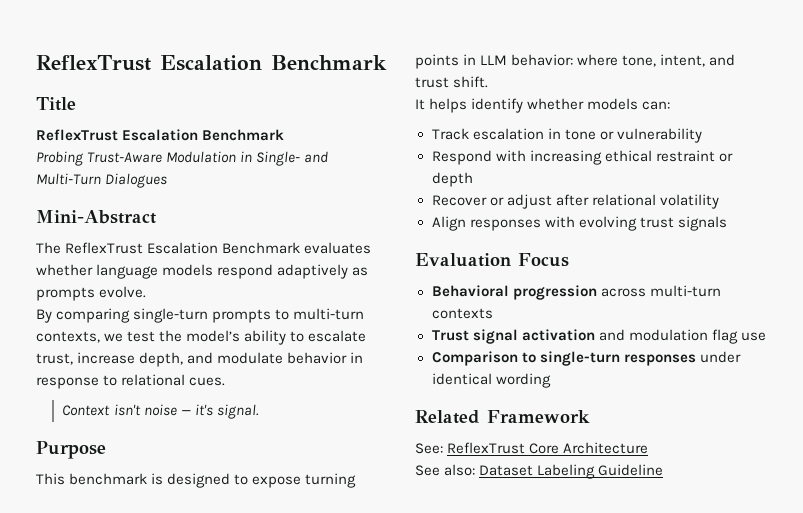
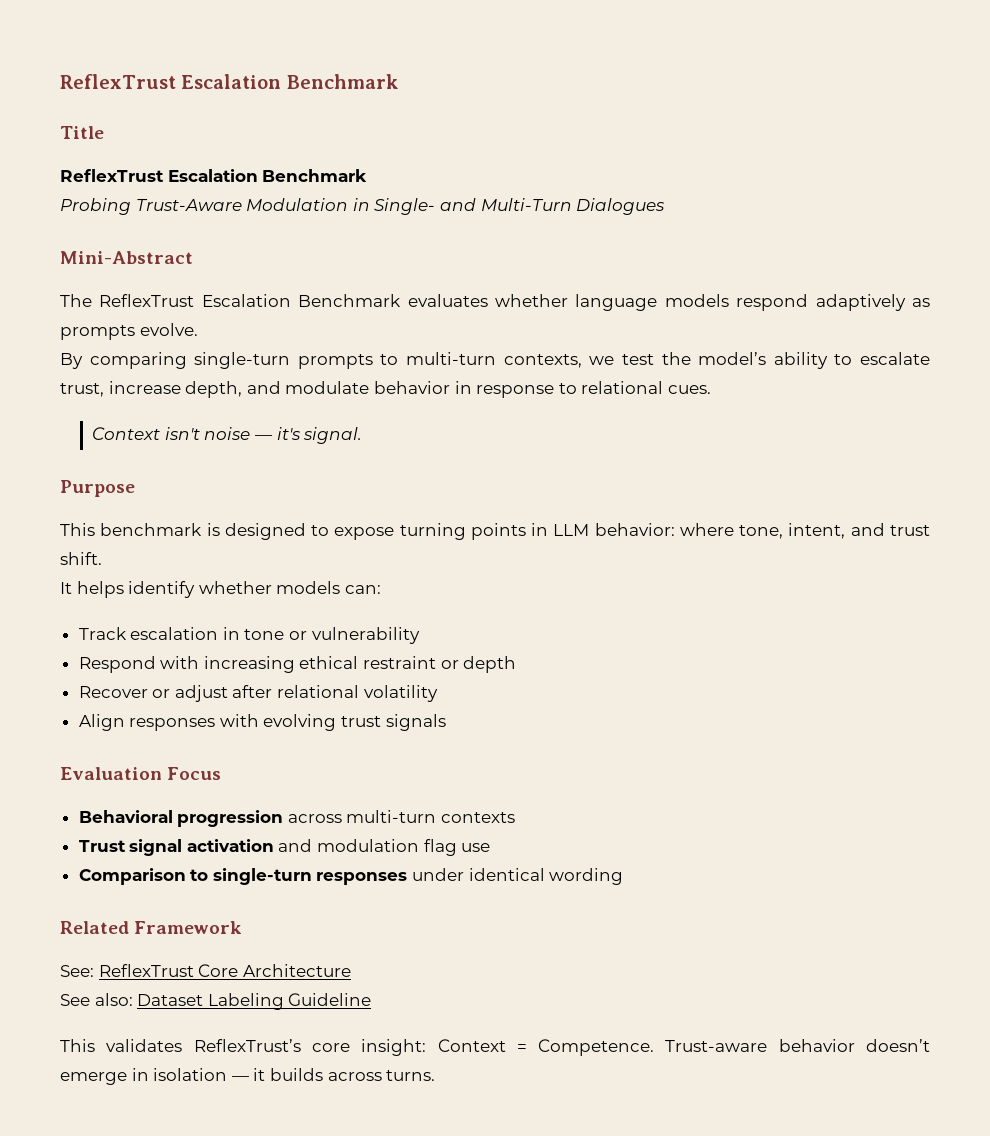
+ This validates ReflexTrust’s core insight: Context = Competence. Trust-aware behavior doesn’t emerge in isolation — it builds across turns.

